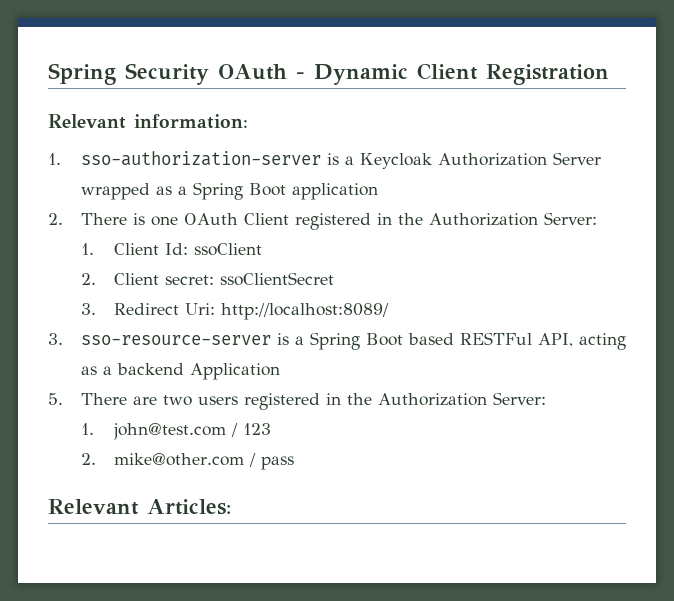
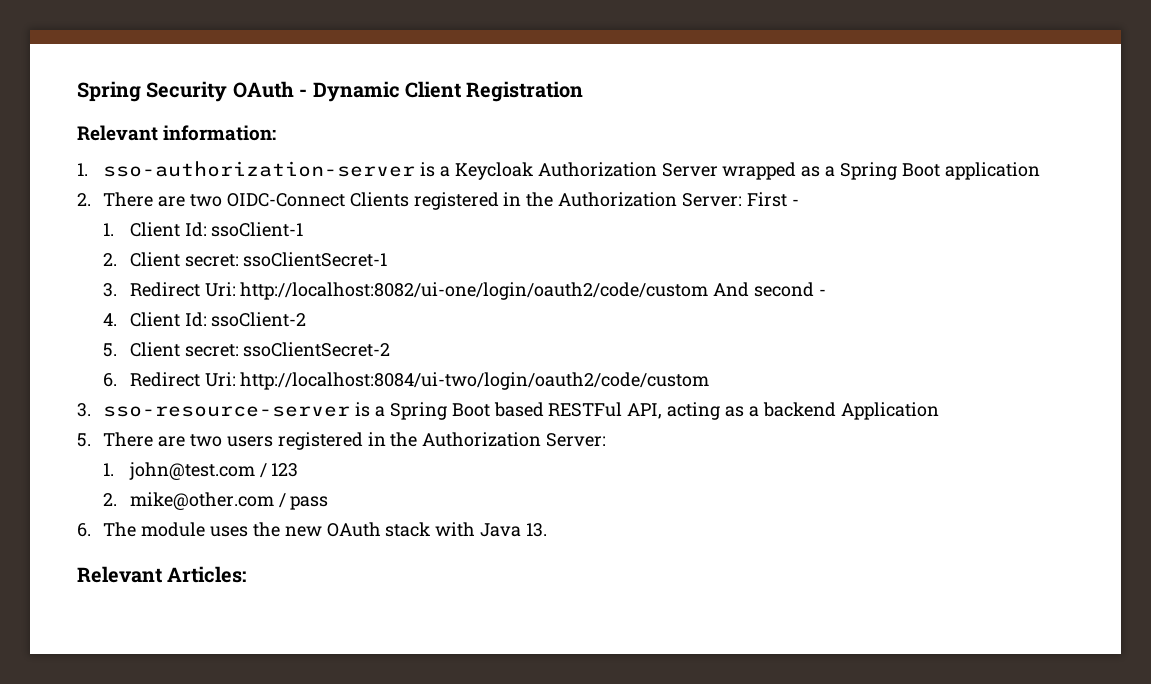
- 2. There is one OAuth Client registered in the Authorization Server:
+ 2. There are two OIDC-Connect Clients registered in the Authorization Server: First -
- 1. Client Id: ssoClient
+ 1. Client Id: ssoClient-1
- 2. Client secret: ssoClientSecret
+ 2. Client secret: ssoClientSecret-1
- 3. Redirect Uri: http://localhost:8089/
+ 3. Redirect Uri: http://localhost:8082/ui-one/login/oauth2/code/custom And second -
+ 4. Client Id: ssoClient-2
+ 5. Client secret: ssoClientSecret-2
+ 6. Redirect Uri: http://localhost:8084/ui-two/login/oauth2/code/custom
+ 6. The module uses the new OAuth stack with Java 13.

